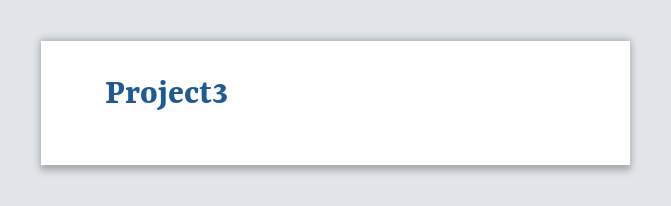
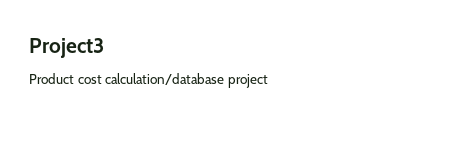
+ Product cost calculation/database project

